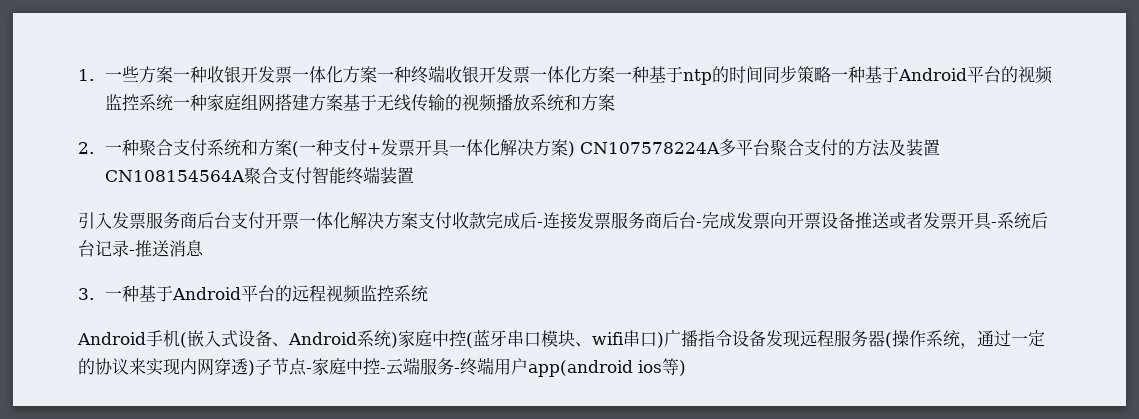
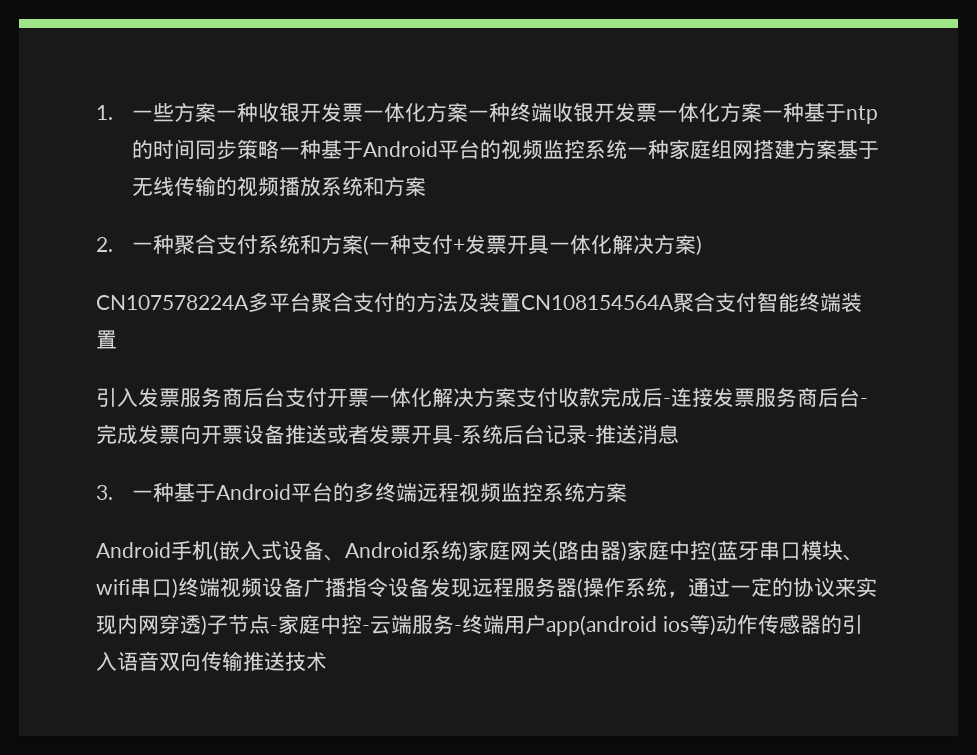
- 2.一种聚合支付系统和方案(一种支付+发票开具一体化解决方案) CN107578224A多平台聚合支付的方法及装置CN108154564A聚合支付智能终端装置
+ 2.一种聚合支付系统和方案(一种支付+发票开具一体化解决方案)
+ CN107578224A多平台聚合支付的方法及装置CN108154564A聚合支付智能终端装置
- 3.一种基于Android平台的远程视频监控系统
+ 3.一种基于Android平台的多终端远程视频监控系统方案
- Android手机(嵌入式设备、Android系统)家庭中控(蓝牙串口模块、wifi串口)广播指令设备发现远程服务器(操作系统，通过一定的协议来实现内网穿透)子节点-家庭中控-云端服务-终端用户app(android ios等)
+ Android手机(嵌入式设备、Android系统)家庭网关(路由器)家庭中控(蓝牙串口模块、wifi串口)终端视频设备广播指令设备发现远程服务器(操作系统，通过一定的协议来实现内网穿透)子节点-家庭中控-云端服务-终端用户app(android ios等)动作传感器的引入语音双向传输推送技术

